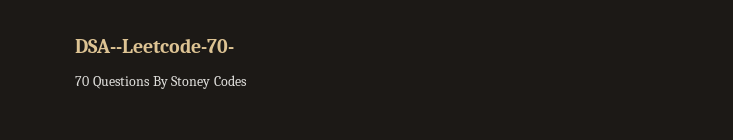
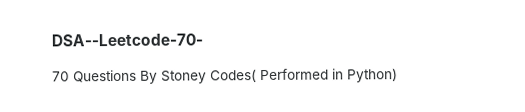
- 70 Questions By Stoney Codes
+ 70 Questions By Stoney Codes( Performed in Python)

